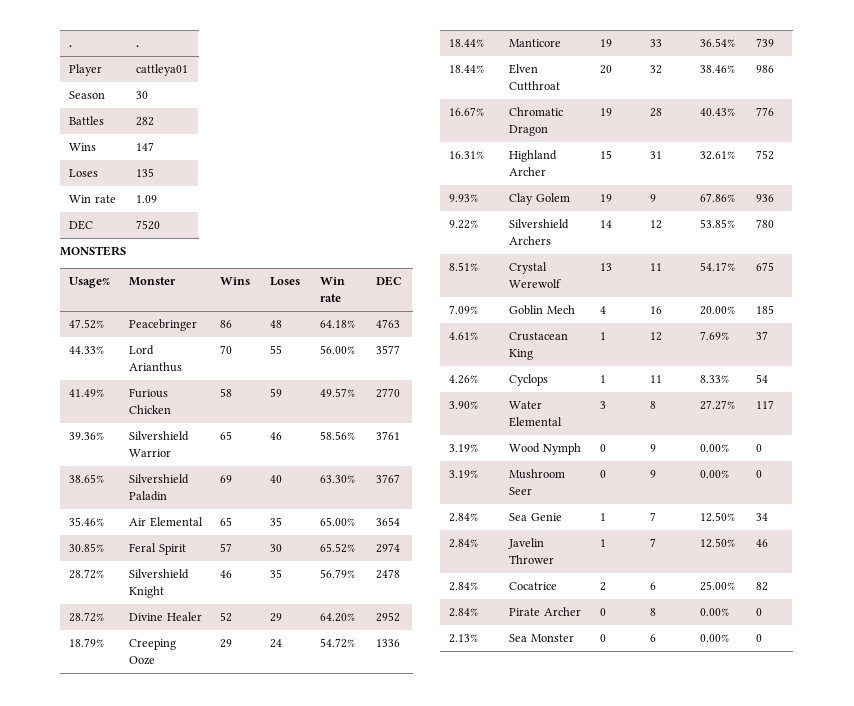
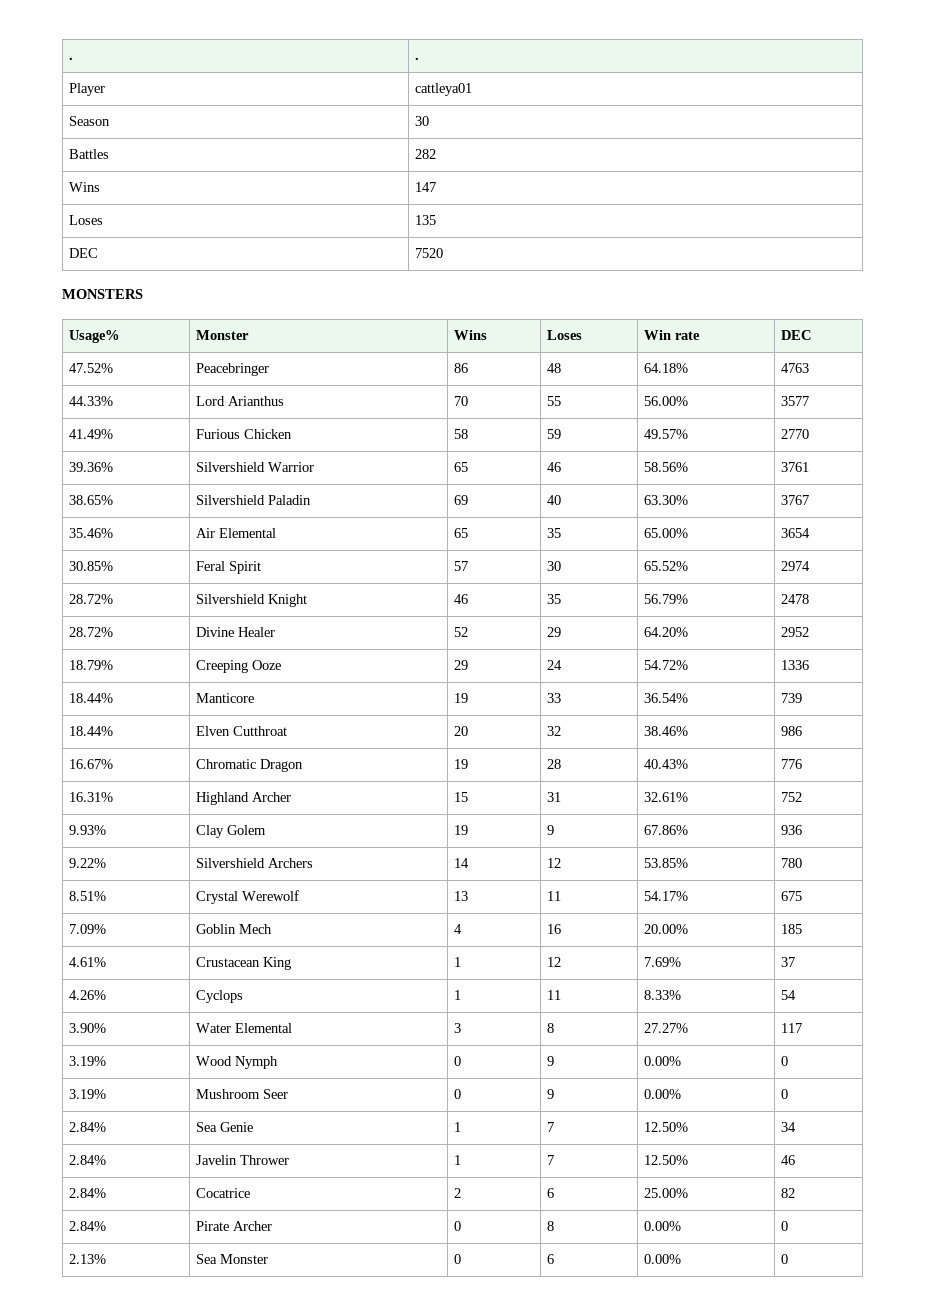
- Win rate | 1.09

